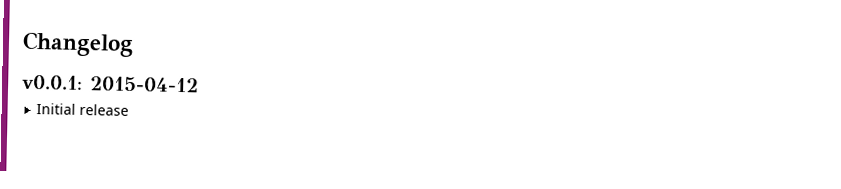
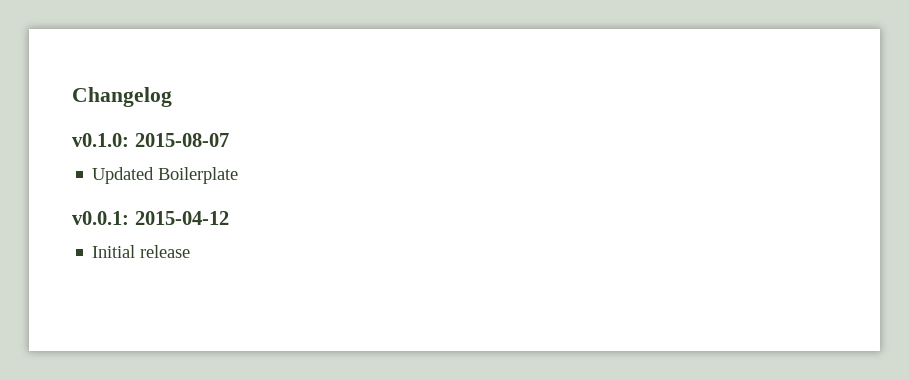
+ v0.1.0: 2015-08-07
+ Updated Boilerplate

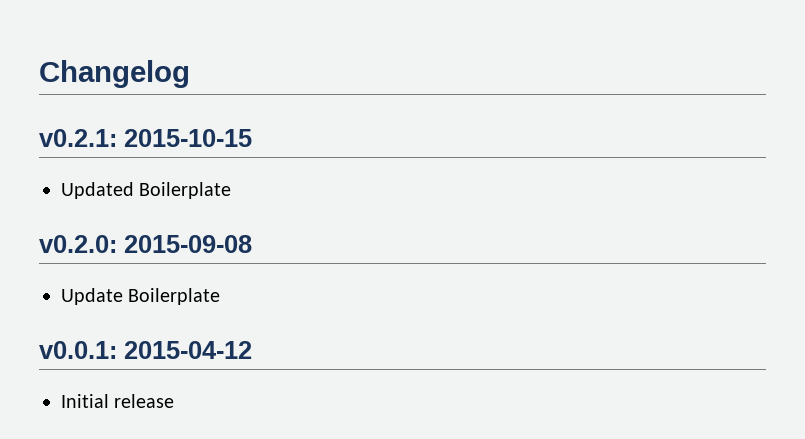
- v0.1.0: 2015-08-07
+ v0.2.1: 2015-10-15
+ v0.2.0: 2015-09-08
+ Update Boilerplate

